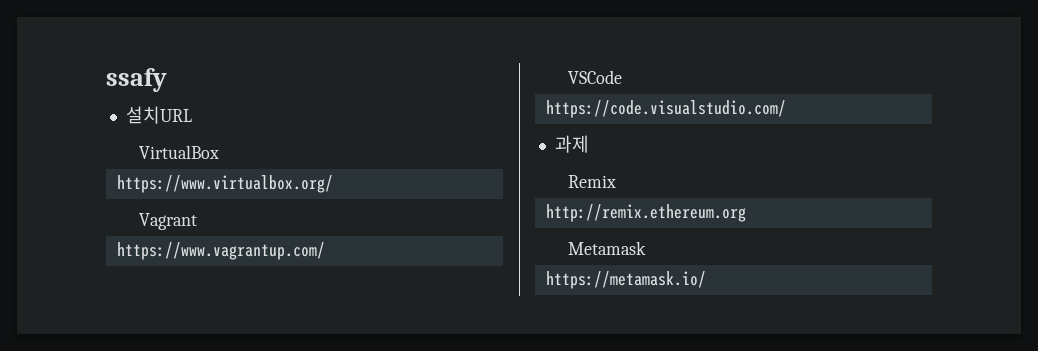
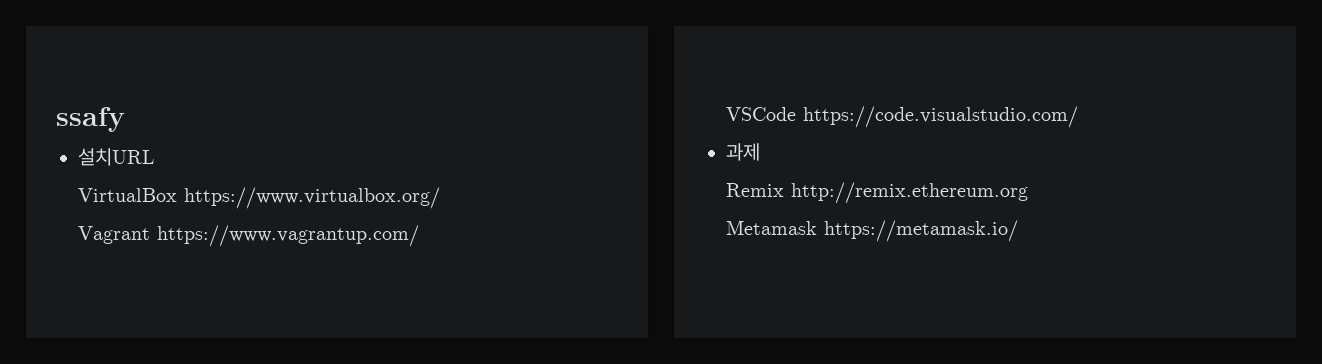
- VirtualBox
- https://www.virtualbox.org/
+ VirtualBox https://www.virtualbox.org/
- Vagrant
- https://www.vagrantup.com/
+ Vagrant https://www.vagrantup.com/
- VSCode
- https://code.visualstudio.com/
+ VSCode https://code.visualstudio.com/
- Remix
- http://remix.ethereum.org
+ Remix http://remix.ethereum.org
- Metamask
- https://metamask.io/
+ Metamask https://metamask.io/

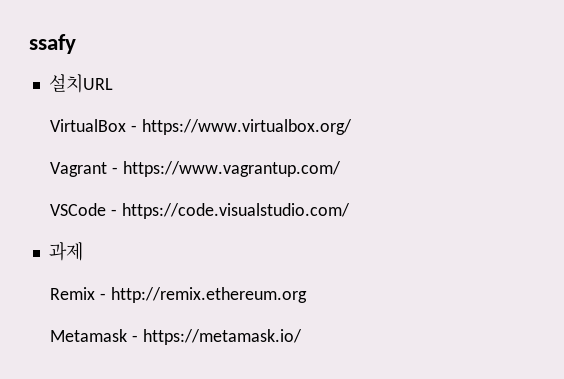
- VirtualBox https://www.virtualbox.org/
+ VirtualBox - https://www.virtualbox.org/
- Vagrant https://www.vagrantup.com/
+ Vagrant - https://www.vagrantup.com/
- VSCode https://code.visualstudio.com/
+ VSCode - https://code.visualstudio.com/
- Remix http://remix.ethereum.org
+ Remix - http://remix.ethereum.org
- Metamask https://metamask.io/
+ Metamask - https://metamask.io/

